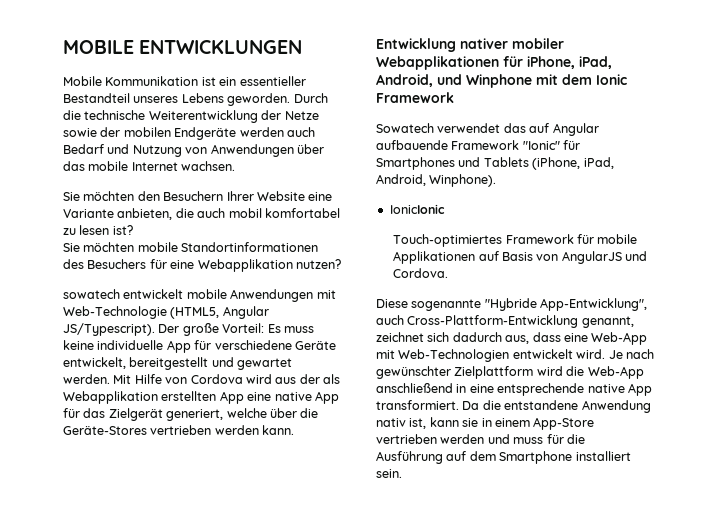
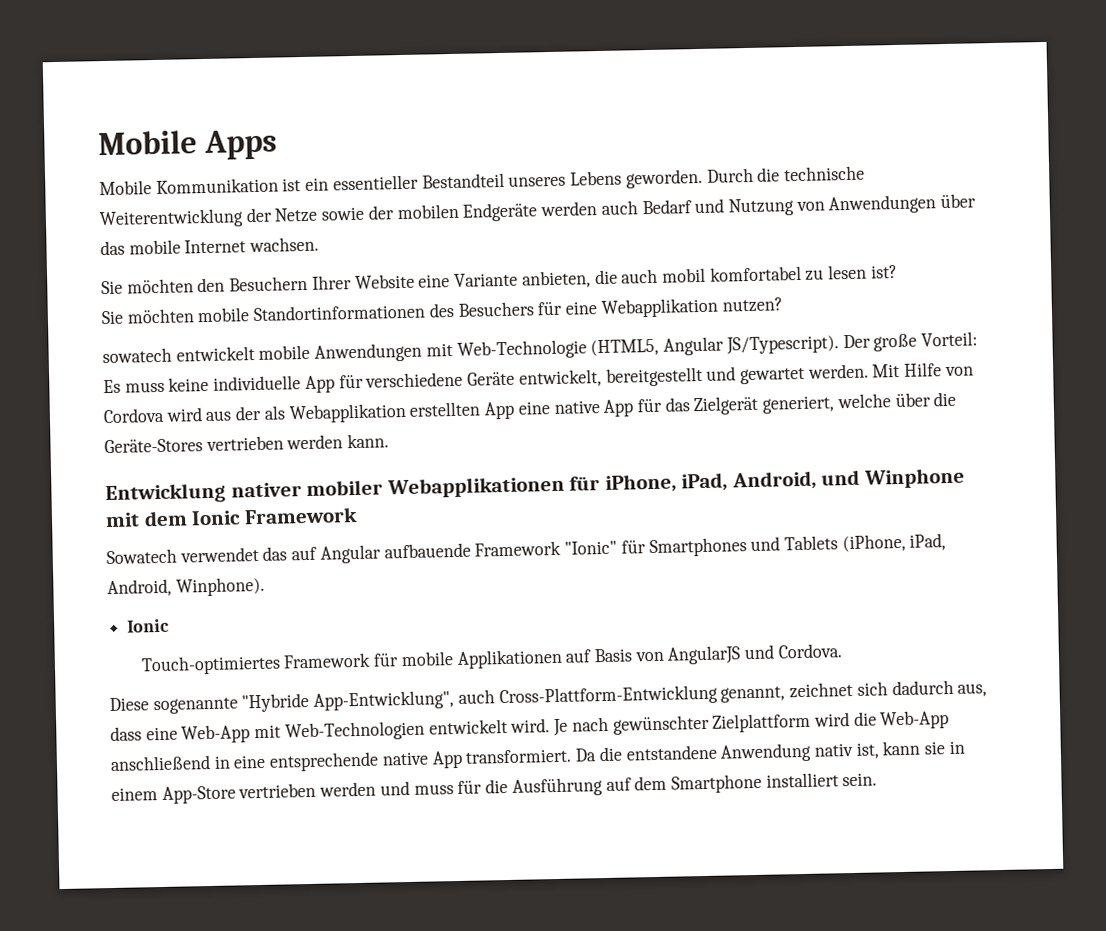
- MOBILE ENTWICKLUNGEN
+ Mobile Apps
  Sowatech verwendet das auf Angular aufbauende Framework "Ionic" für Smartphones und Tablets (iPhone, iPad, Android, Winphone).
- IonicIonic
+ Ionic

